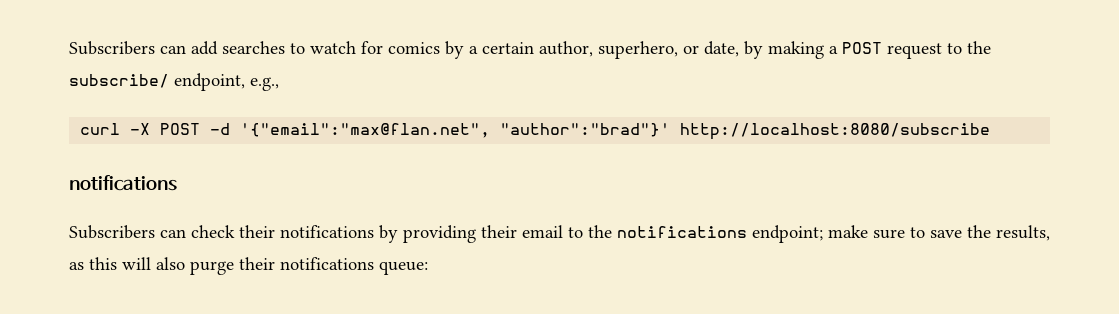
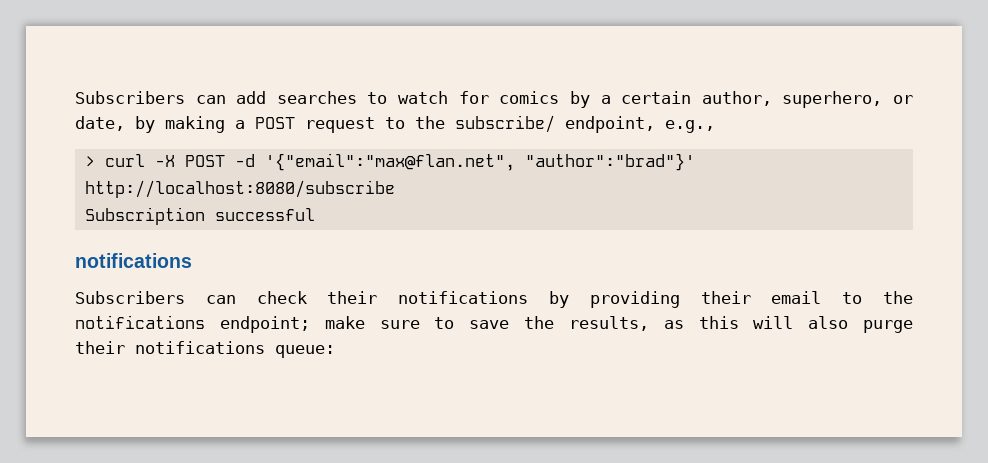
- curl -X POST -d '{"email":"max@flan.net", "author":"brad"}' http://localhost:8080/subscribe
+ > curl -X POST -d '{"email":"max@flan.net", "author":"brad"}' http://localhost:8080/subscribe
+ Subscription successful

